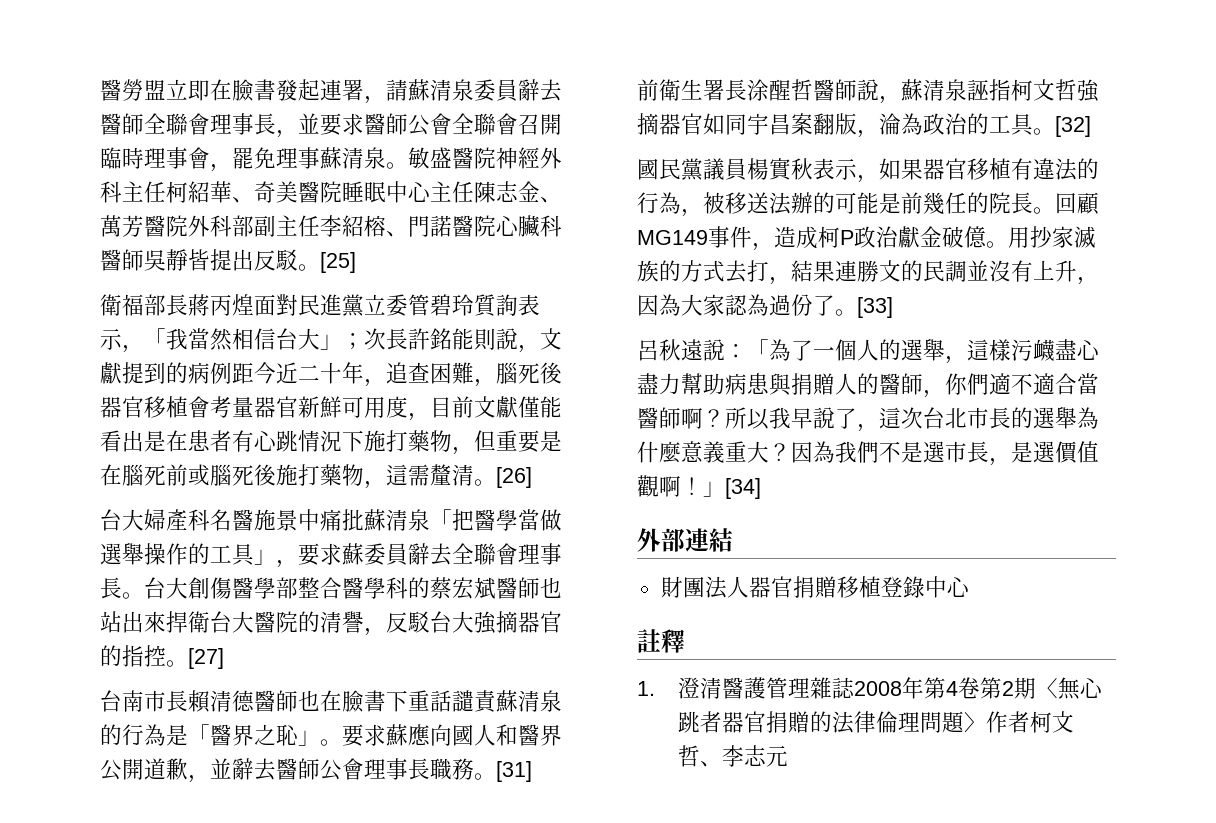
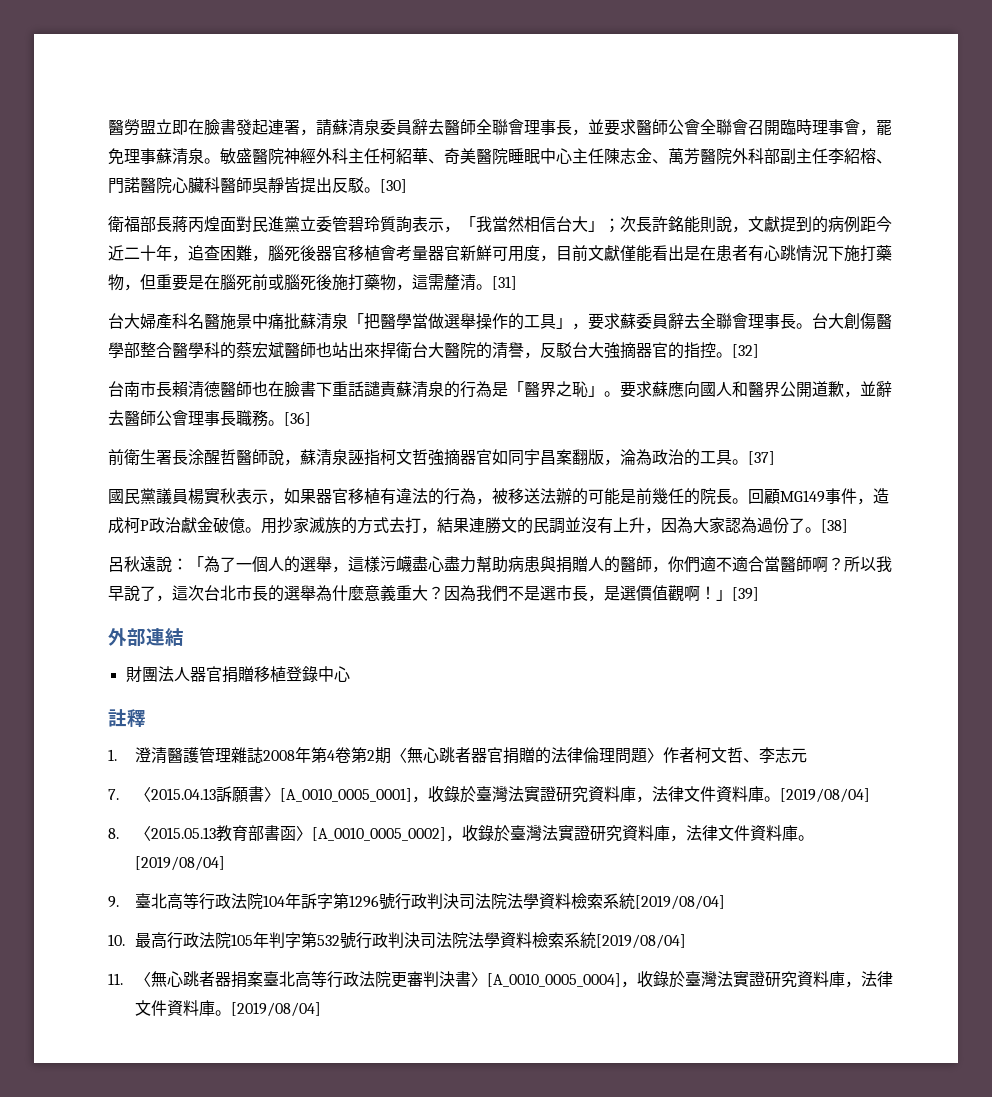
- [25]
+ [30]
- [26]
+ [31]
- [27]
+ [32]
- [31]
+ [36]
- [32]
+ [37]
- [33]
+ [38]
- 因為我們不是選市長，是選價值觀啊！」[34]
+ 因為我們不是選市長，是選價值觀啊！」[39]
+ 7.〈2015.04.13訴願書〉[A_0010_0005_0001]，收錄於臺灣法實證研究資料庫，法律文件資料庫。[2019/08/04]
+ 8.〈2015.05.13教育部書函〉[A_0010_0005_0002]，收錄於臺灣法實證研究資料庫，法律文件資料庫。[2019/08/04]
+ 9.臺北高等行政法院104年訴字第1296號行政判決司法院法學資料檢索系統[2019/08/04]
+ 10.最高行政法院105年判字第532號行政判決司法院法學資料檢索系統[2019/08/04]
+ 11.〈無心跳者器捐案臺北高等行政法院更審判決書〉[A_0010_0005_0004]，收錄於臺灣法實證研究資料庫，法律文件資料庫。[2019/08/04]

